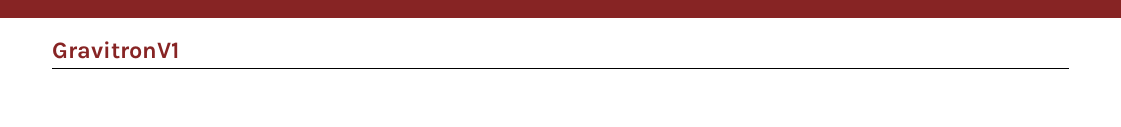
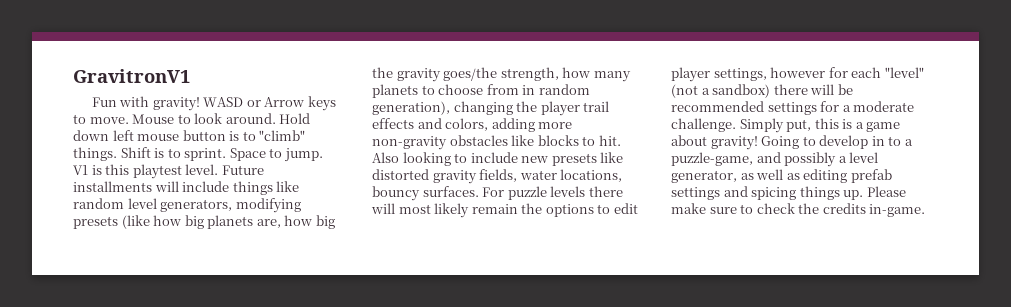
+ Fun with gravity! WASD or Arrow keys to move. Mouse to look around. Hold down left mouse button is to "climb" things. Shift is to sprint. Space to jump. V1 is this playtest level. Future installments will include things like random level generators, modifying presets (like how big planets are, how big the gravity goes/the strength, how many planets to choose from in random generation), changing the player trail effects and colors, adding more non-gravity obstacles like blocks to hit. Also looking to include new presets like distorted gravity fields, water locations, bouncy surfaces. For puzzle levels there will most likely remain the options to edit player settings, however for each "level" (not a sandbox) there will be recommended settings for a moderate challenge. Simply put, this is a game about gravity! Going to develop in to a puzzle-game, and possibly a level generator, as well as editing prefab settings and spicing things up. Please make sure to check the credits in-game.

